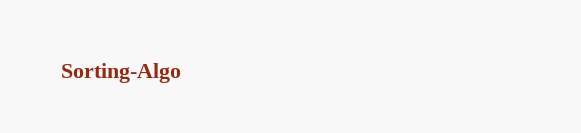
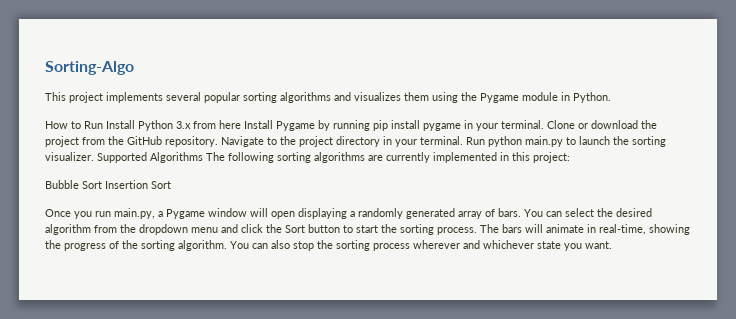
+ This project implements several popular sorting algorithms and visualizes them using the Pygame module in Python.
+ How to Run Install Python 3.x from here Install Pygame by running pip install pygame in your terminal. Clone or download the project from the GitHub repository. Navigate to the project directory in your terminal. Run python main.py to launch the sorting visualizer. Supported Algorithms The following sorting algorithms are currently implemented in this project:
+ Bubble Sort Insertion Sort
+ Once you run main.py, a Pygame window will open displaying a randomly generated array of bars. You can select the desired algorithm from the dropdown menu and click the Sort button to start the sorting process. The bars will animate in real-time, showing the progress of the sorting algorithm. You can also stop the sorting process wherever and whichever state you want.

